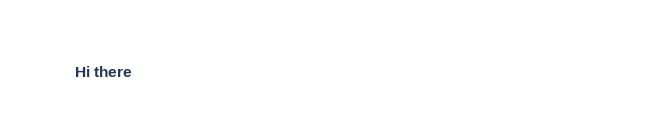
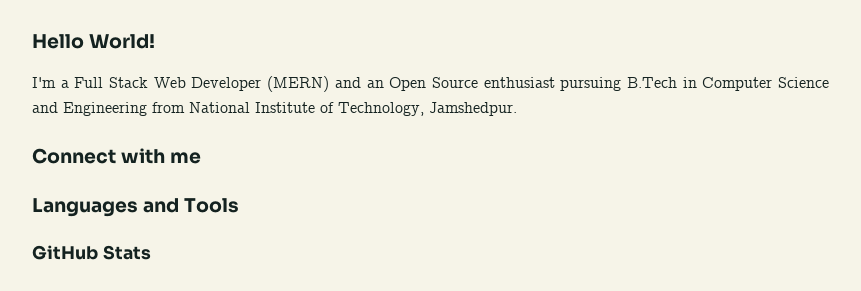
- Hi there
+ Hello World!
+ I'm a Full Stack Web Developer (MERN) and an Open Source enthusiast pursuing B.Tech in Computer Science and Engineering from National Institute of Technology, Jamshedpur.
+ Connect with me
+ Languages and Tools
+ GitHub Stats

